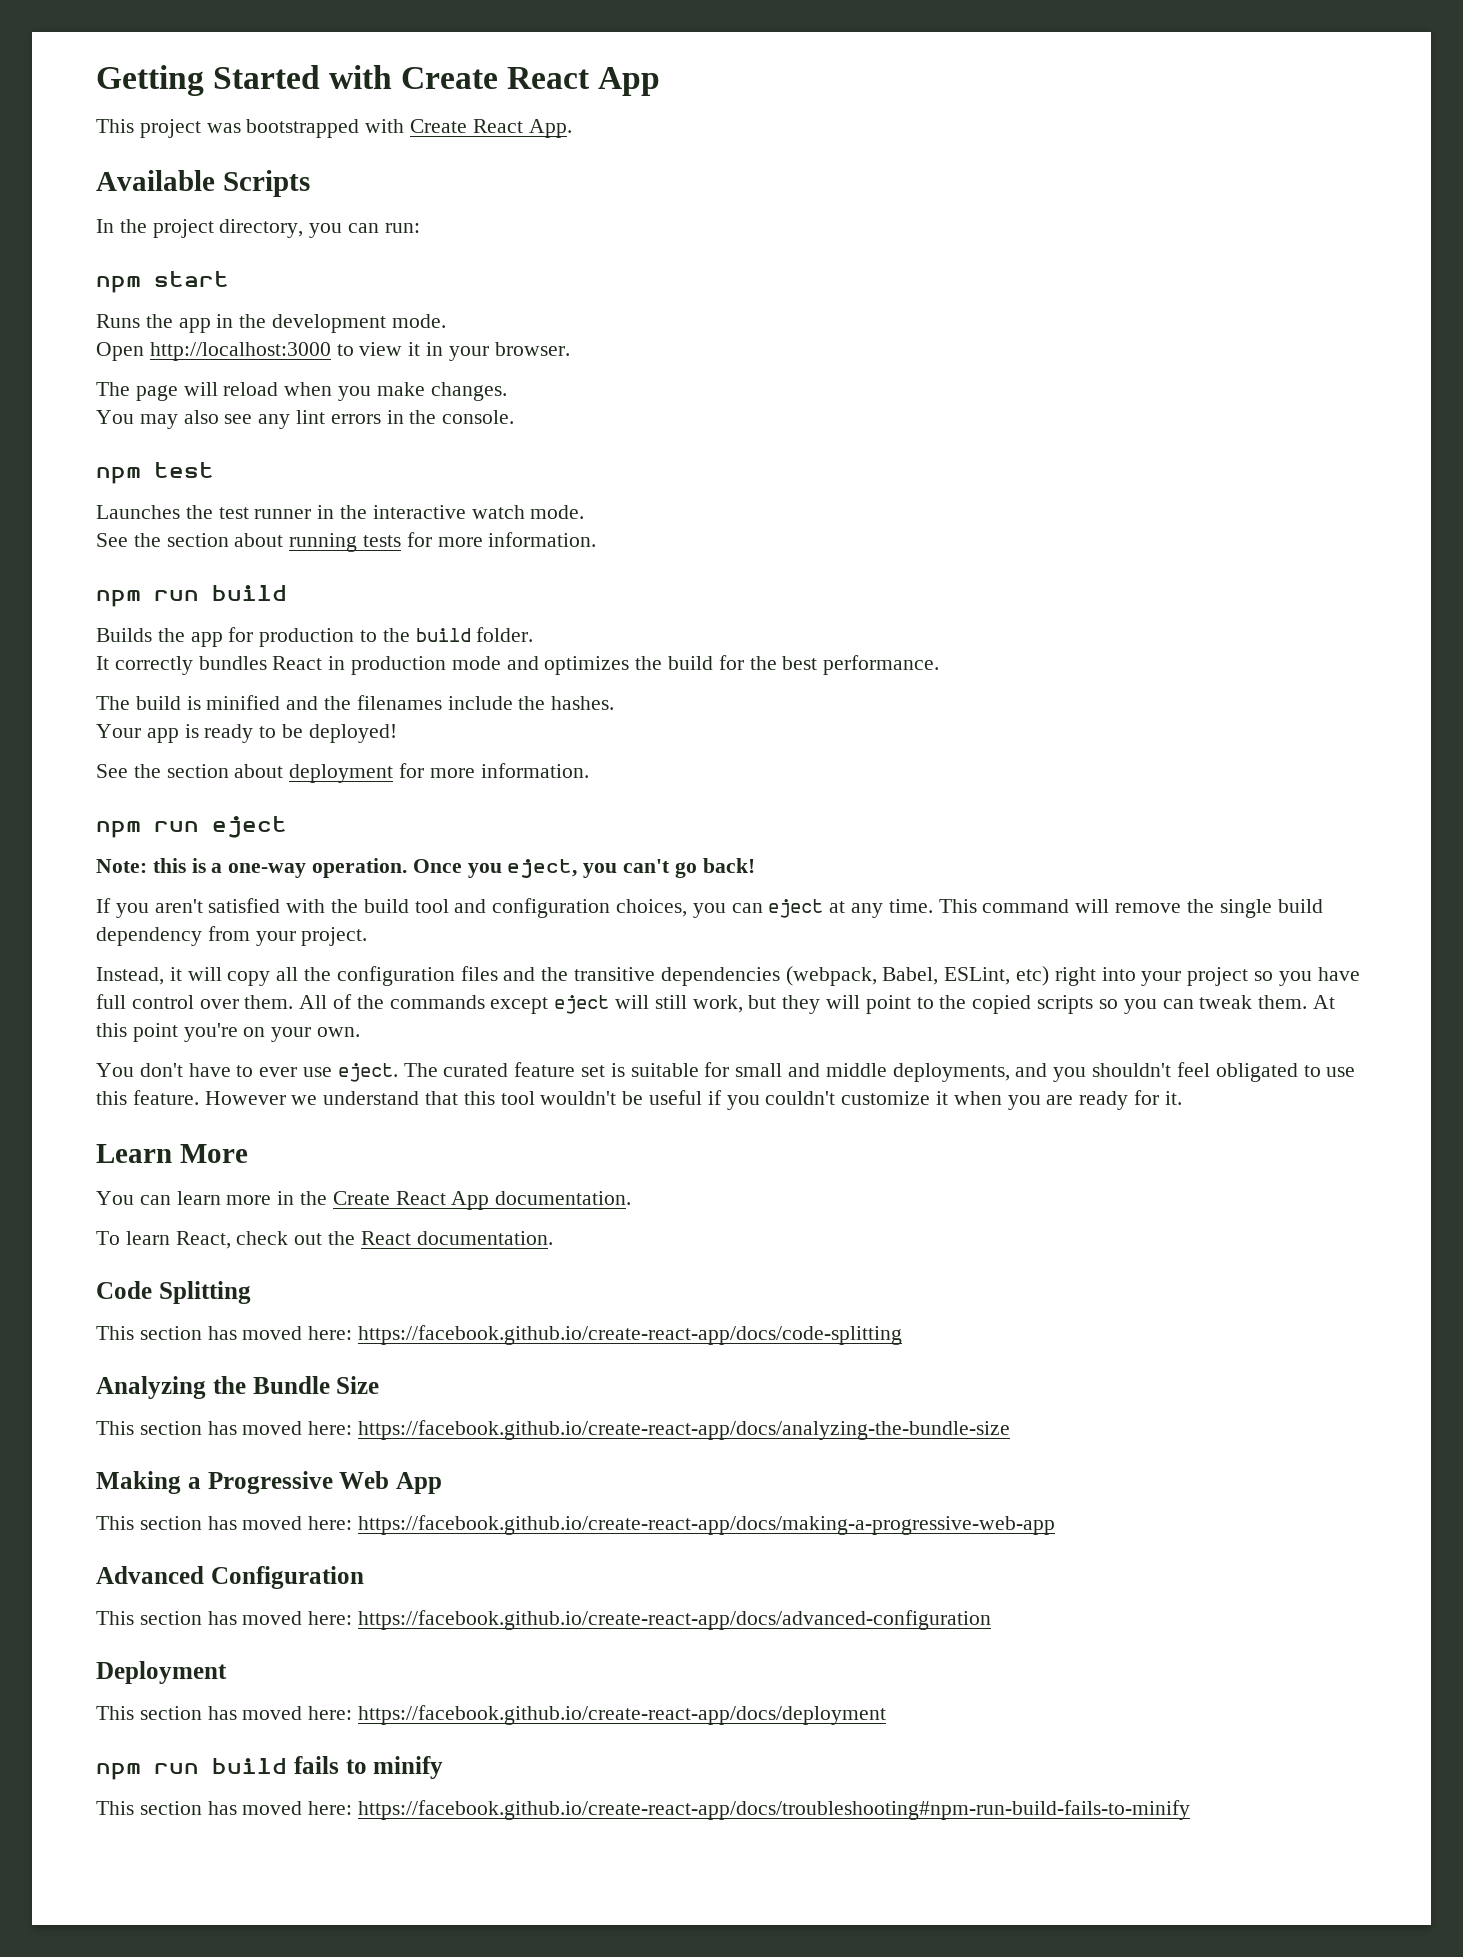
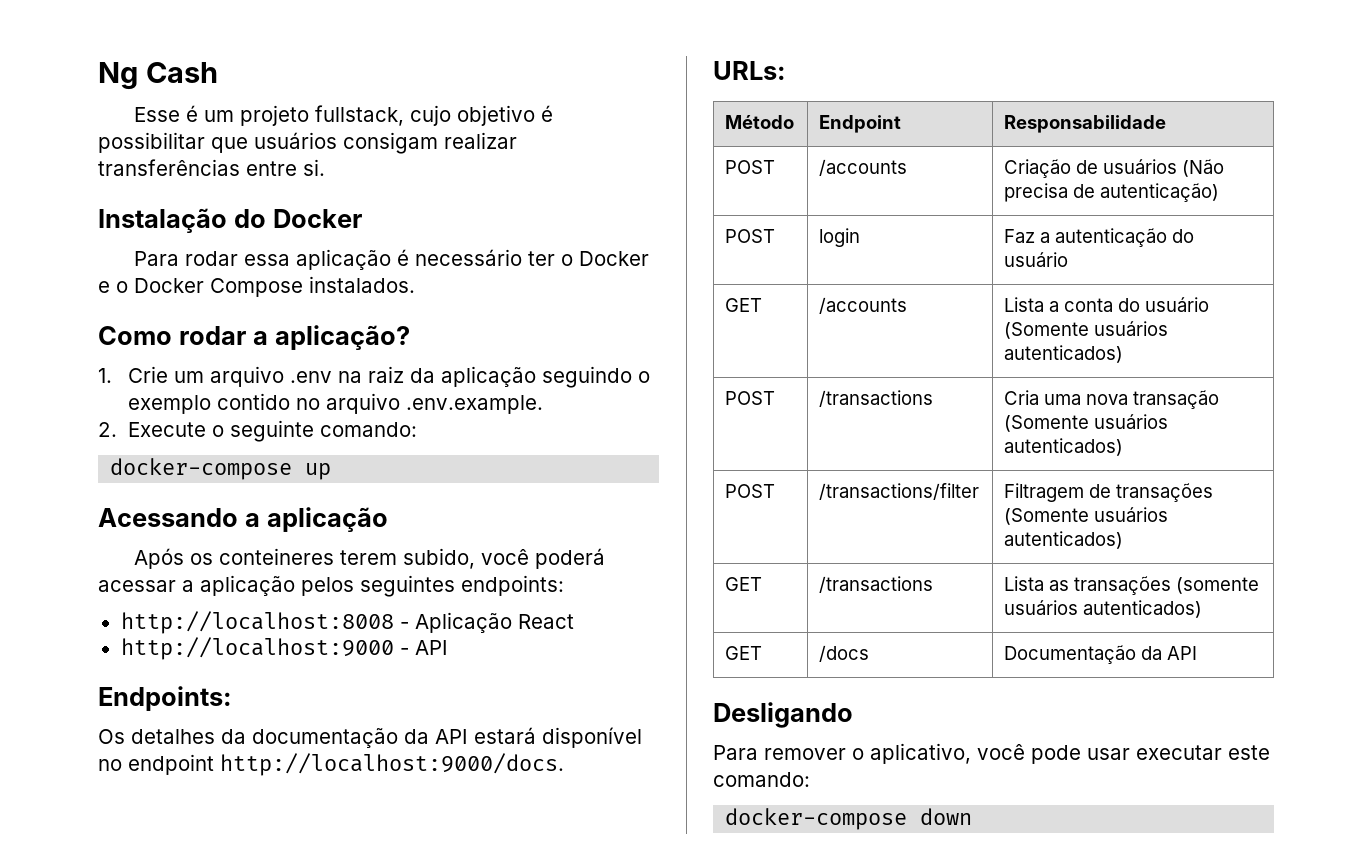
- Getting Started with Create React App
- This project was bootstrapped with Create React App.
- Available Scripts
- In the project directory, you can run:
- npm start
- Runs the app in the development mode.
- Open http://localhost:3000 to view it in your browser.
- The page will reload when you make changes.
- You may also see any lint errors in the console.
- npm test
- Launches the test runner in the interactive watch mode.
- See the section about running tests for more information.
- npm run build
- Builds the app for production to the build folder.
- It correctly bundles React in production mode and optimizes the build for the best performance.
- The build is minified and the filenames include the hashes.
- Your app is ready to be deployed!
- See the section about deployment for more information.
- npm run eject
- Note: this is a one-way operation. Once you eject, you can't go back!
- If you aren't satisfied with the build tool and configuration choices, you can eject at any time. This command will remove the single build dependency from your project.
- Instead, it will copy all the configuration files and the transitive dependencies (webpack, Babel, ESLint, etc) right into your project so you have full control over them. All of the commands except eject will still work, but they will point to the copied scripts so you can tweak them. At this point you're on your own.
- You don't have to ever use eject. The curated feature set is suitable for small and middle deployments, and you shouldn't feel obligated to use this feature. However we understand that this tool wouldn't be useful if you couldn't customize it when you are ready for it.
- Learn More
- You can learn more in the Create React App documentation.
- To learn React, check out the React documentation.
- Code Splitting
- This section has moved here: https://facebook.github.io/create-react-app/docs/code-splitting
- Analyzing the Bundle Size
- This section has moved here: https://facebook.github.io/create-react-app/docs/analyzing-the-bundle-size
- Making a Progressive Web App
- This section has moved here: https://facebook.github.io/create-react-app/docs/making-a-progressive-web-app
- Advanced Configuration
- This section has moved here: https://facebook.github.io/create-react-app/docs/advanced-configuration
- Deployment
- This section has moved here: https://facebook.github.io/create-react-app/docs/deployment
- npm run build fails to minify
- This section has moved here: https://facebook.github.io/create-react-app/docs/troubleshooting#npm-run-build-fails-to-minify
+ Ng Cash
+ Esse é um projeto fullstack, cujo objetivo é possibilitar que usuários consigam realizar transferências entre si.
+ Instalação do Docker
+ Para rodar essa aplicação é necessário ter o Docker e o Docker Compose instalados.
+ Como rodar a aplicação?
+ 1. Crie um arquivo .env na raiz da aplicação seguindo o exemplo contido no arquivo .env.example.
+ 2. Execute o seguinte comando:
+ docker-compose up
+ Acessando a aplicação
+ Após os conteineres terem subido, você poderá acessar a aplicação pelos seguintes endpoints:
+ http://localhost:8008 - Aplicação React
+ http://localhost:9000 - API
+ Endpoints:
+ Os detalhes da documentação da API estará disponível no endpoint http://localhost:9000/docs.
+ URLs:
+ Método | Endpoint | Responsabilidade
+ POST | /accounts | Criação de usuários (Não precisa de autenticação)
+ POST | login | Faz a autenticação do usuário
+ GET | /accounts | Lista a conta do usuário (Somente usuários autenticados)
+ POST | /transactions | Cria uma nova transação (Somente usuários autenticados)
+ POST | /transactions/filter | Filtragem de transações (Somente usuários autenticados)
+ GET | /transactions | Lista as transações (somente usuários autenticados)
+ GET | /docs | Documentação da API
+ Desligando
+ Para remover o aplicativo, você pode usar executar este comando:
+ docker-compose down

